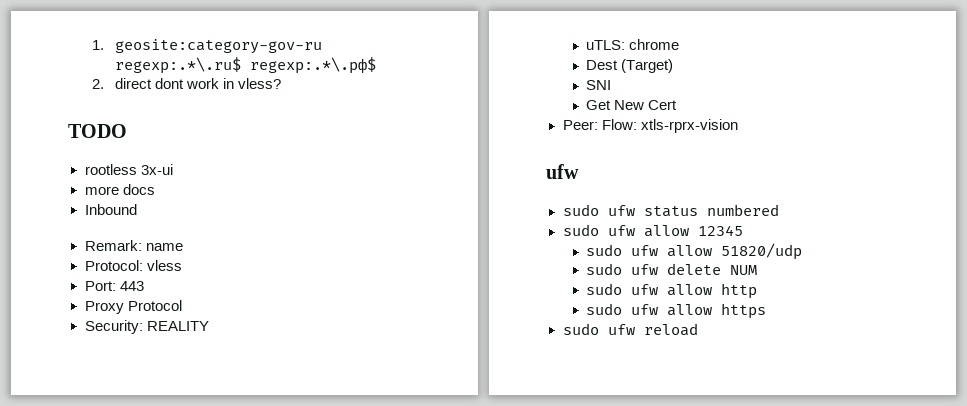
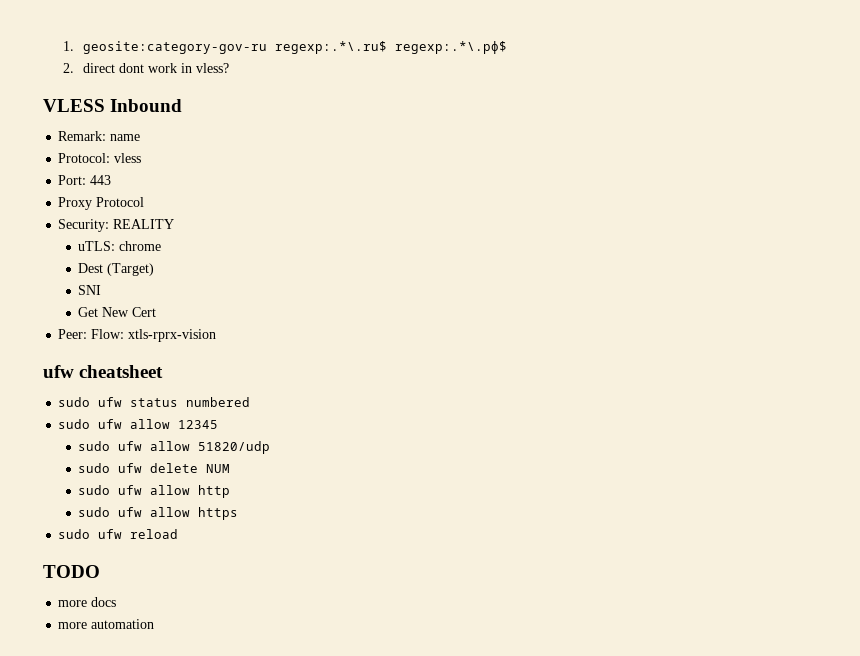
- TODO
- rootless 3x-ui
- more docs
- Inbound
+ VLESS Inbound
  Peer: Flow: xtls-rprx-vision
- ufw
+ ufw cheatsheet
+ TODO
+ more docs
+ more automation

